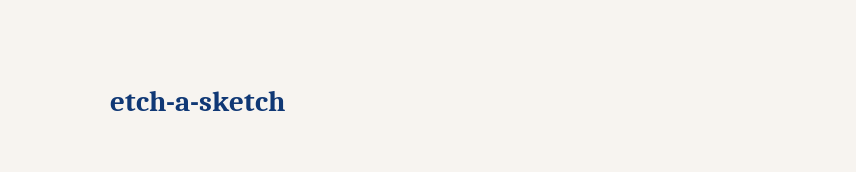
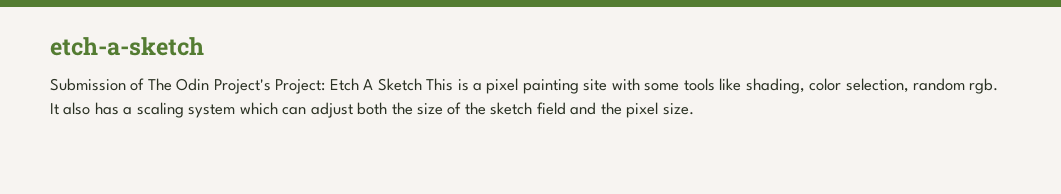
+ Submission of The Odin Project's Project: Etch A Sketch This is a pixel painting site with some tools like shading, color selection, random rgb. It also has a scaling system which can adjust both the size of the sketch field and the pixel size.

